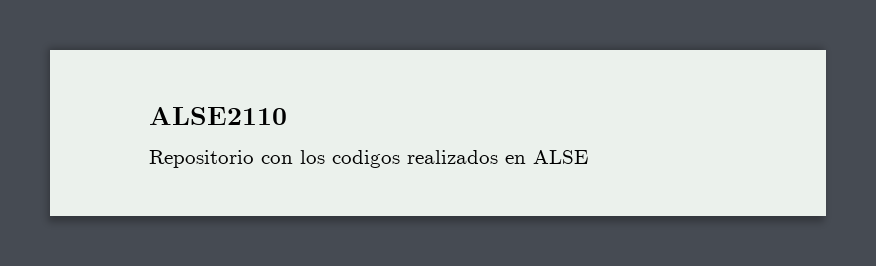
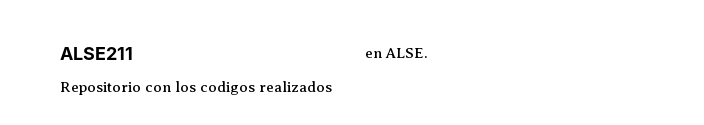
- ALSE2110
+ ALSE211
- Repositorio con los codigos realizados en ALSE
+ Repositorio con los codigos realizados en ALSE.

